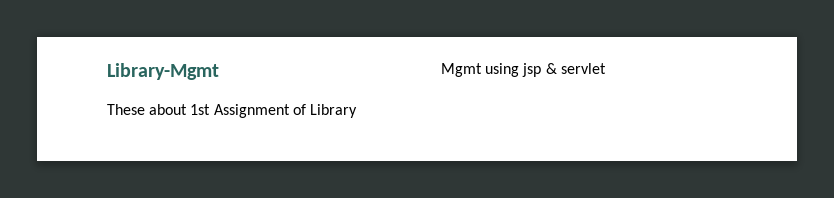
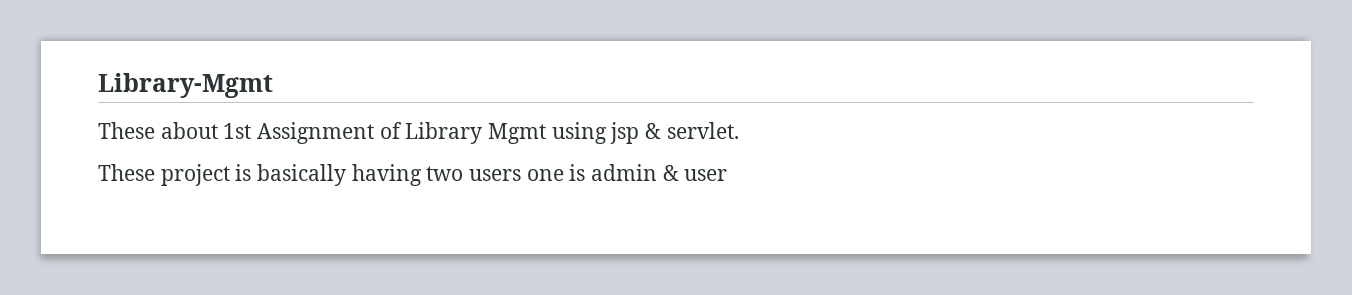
- These about 1st Assignment of Library Mgmt using jsp & servlet
+ These about 1st Assignment of Library Mgmt using jsp & servlet.
+ These project is basically having two users one is admin & user

